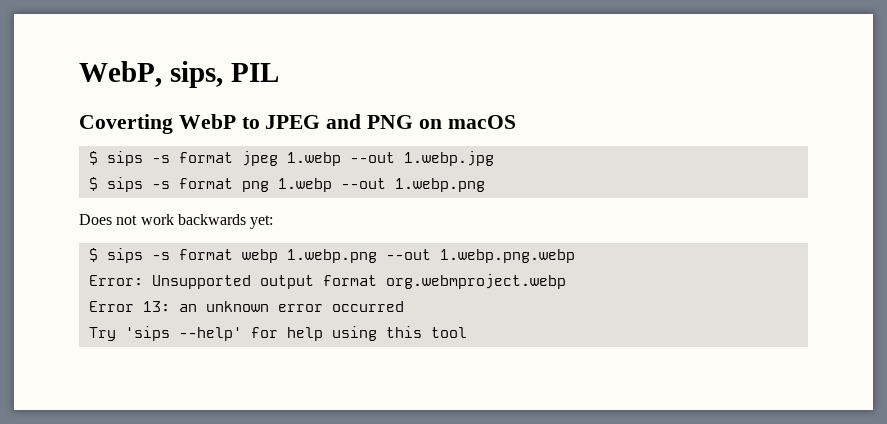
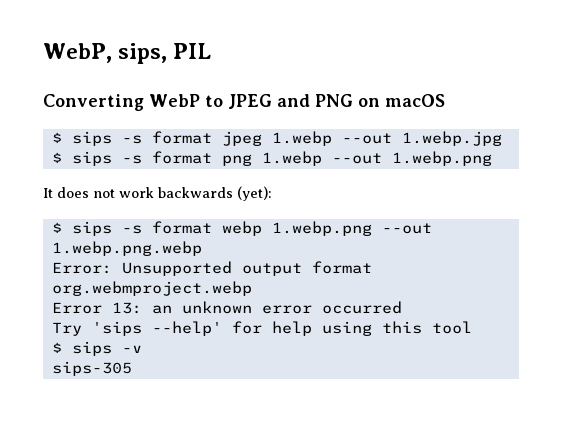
- Coverting WebP to JPEG and PNG on macOS
+ Converting WebP to JPEG and PNG on macOS
- Does not work backwards yet:
+ It does not work backwards (yet):
+ $ sips -v
+ sips-305

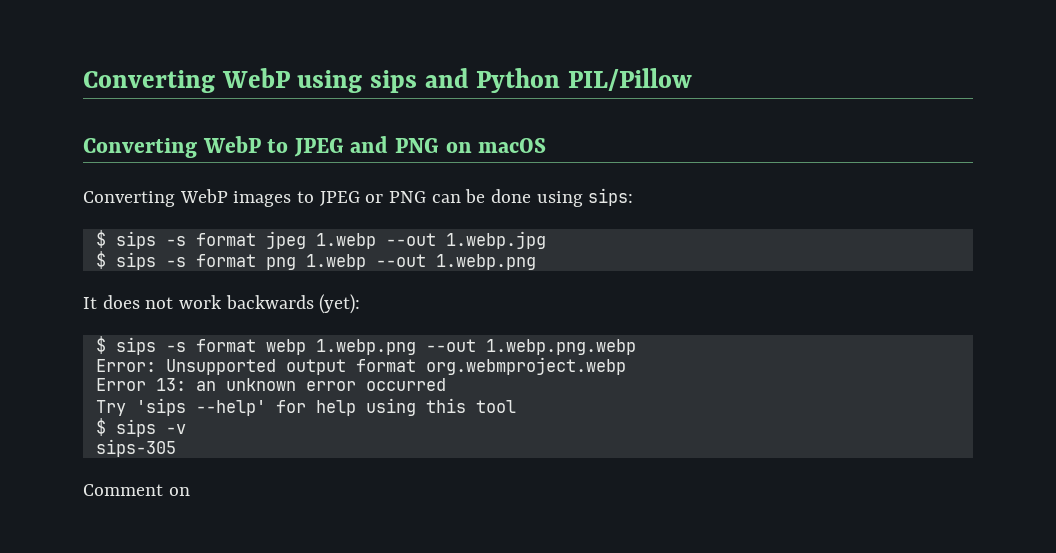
- WebP, sips, PIL
+ Converting WebP using sips and Python PIL/Pillow
+ Converting WebP images to JPEG or PNG can be done using sips:
+ Comment on

